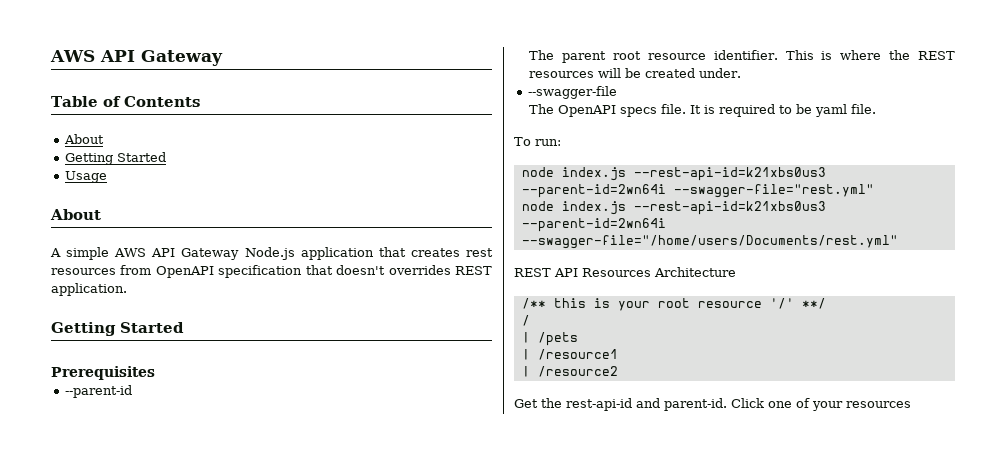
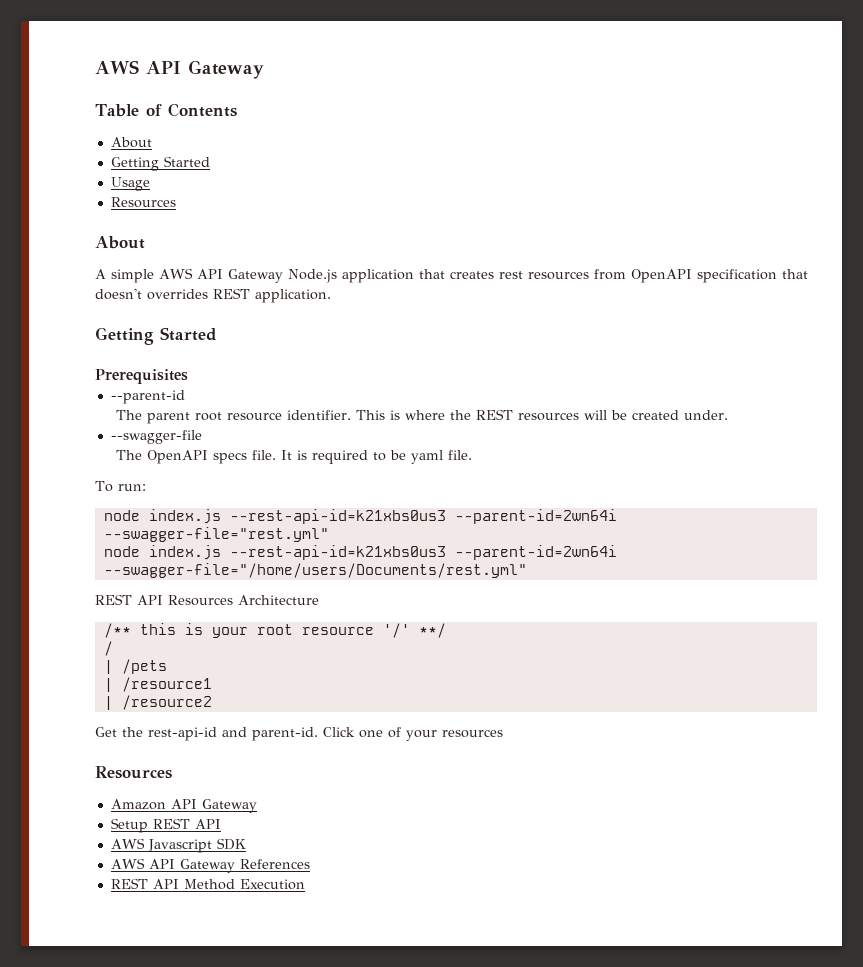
  Usage
+ Resources
  Click one of your resources
+ Resources
+ Amazon API Gateway
+ Setup REST API
+ AWS Javascript SDK
+ AWS API Gateway References
+ REST API Method Execution

